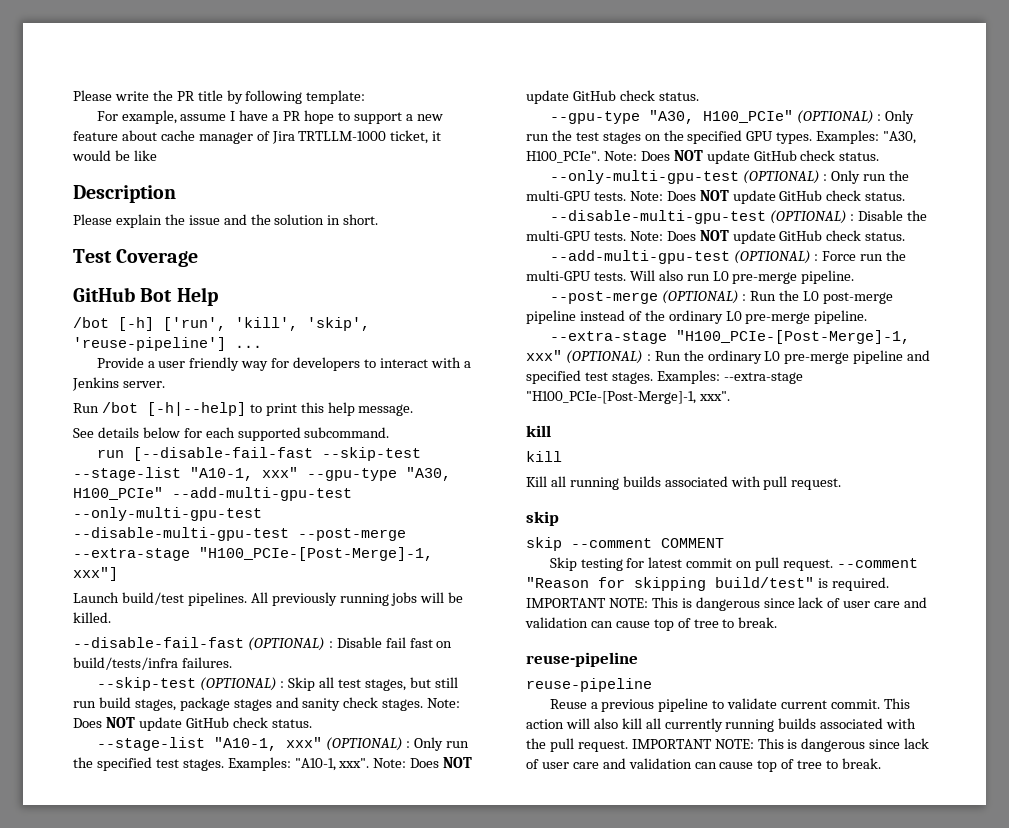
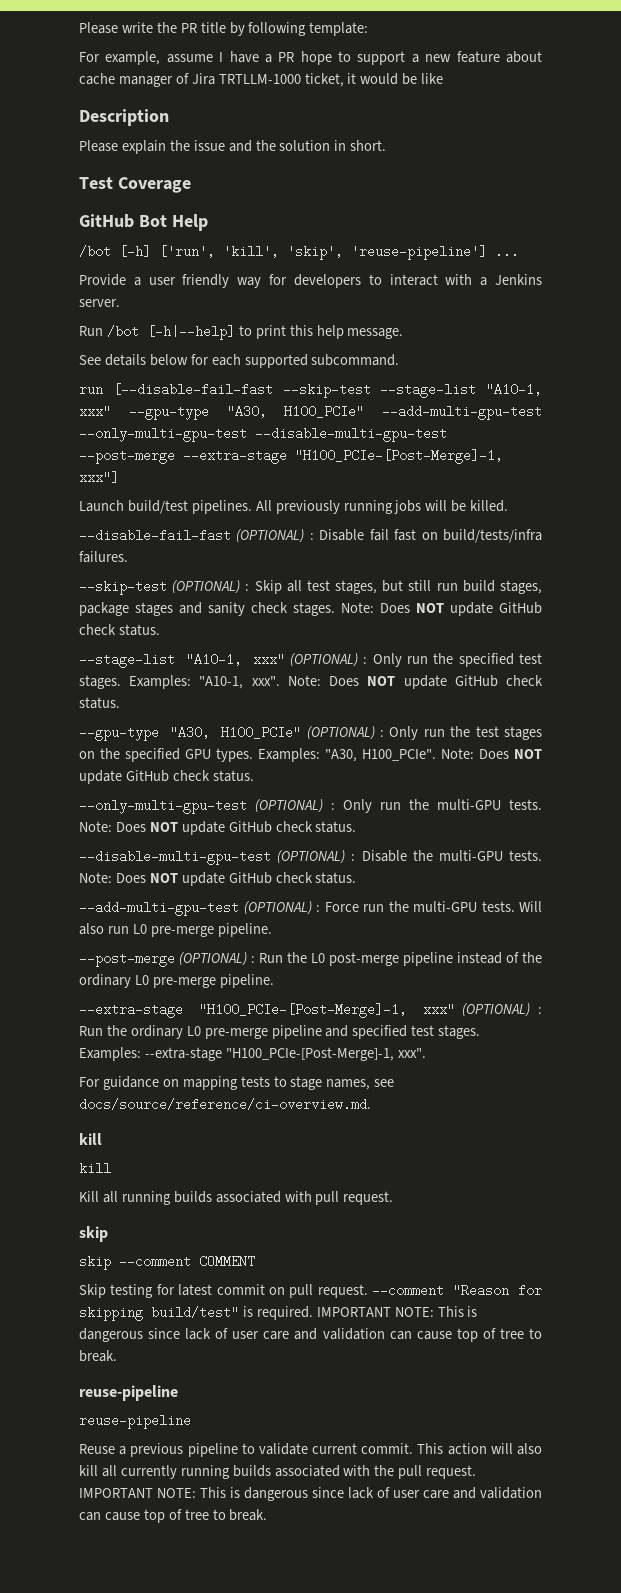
+ For guidance on mapping tests to stage names, see docs/source/reference/ci-overview.md.

